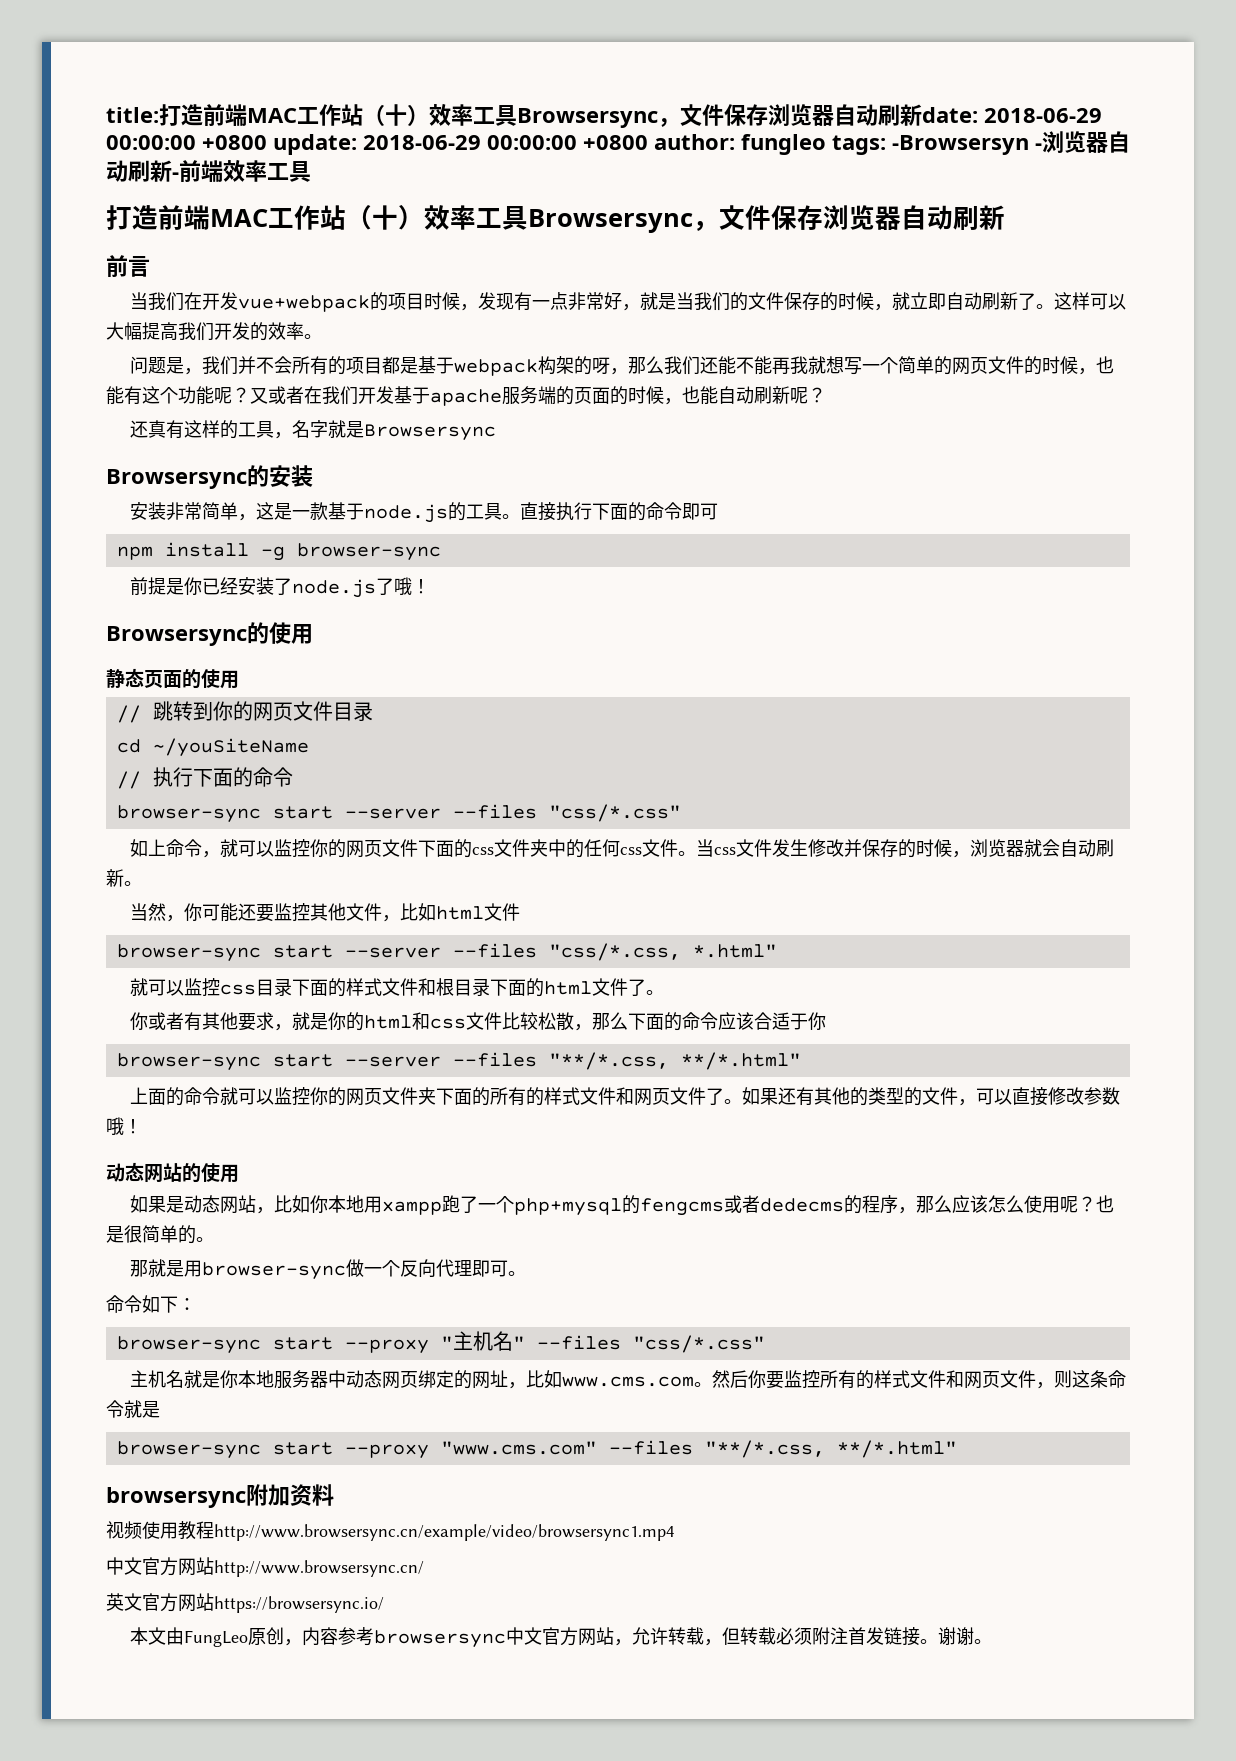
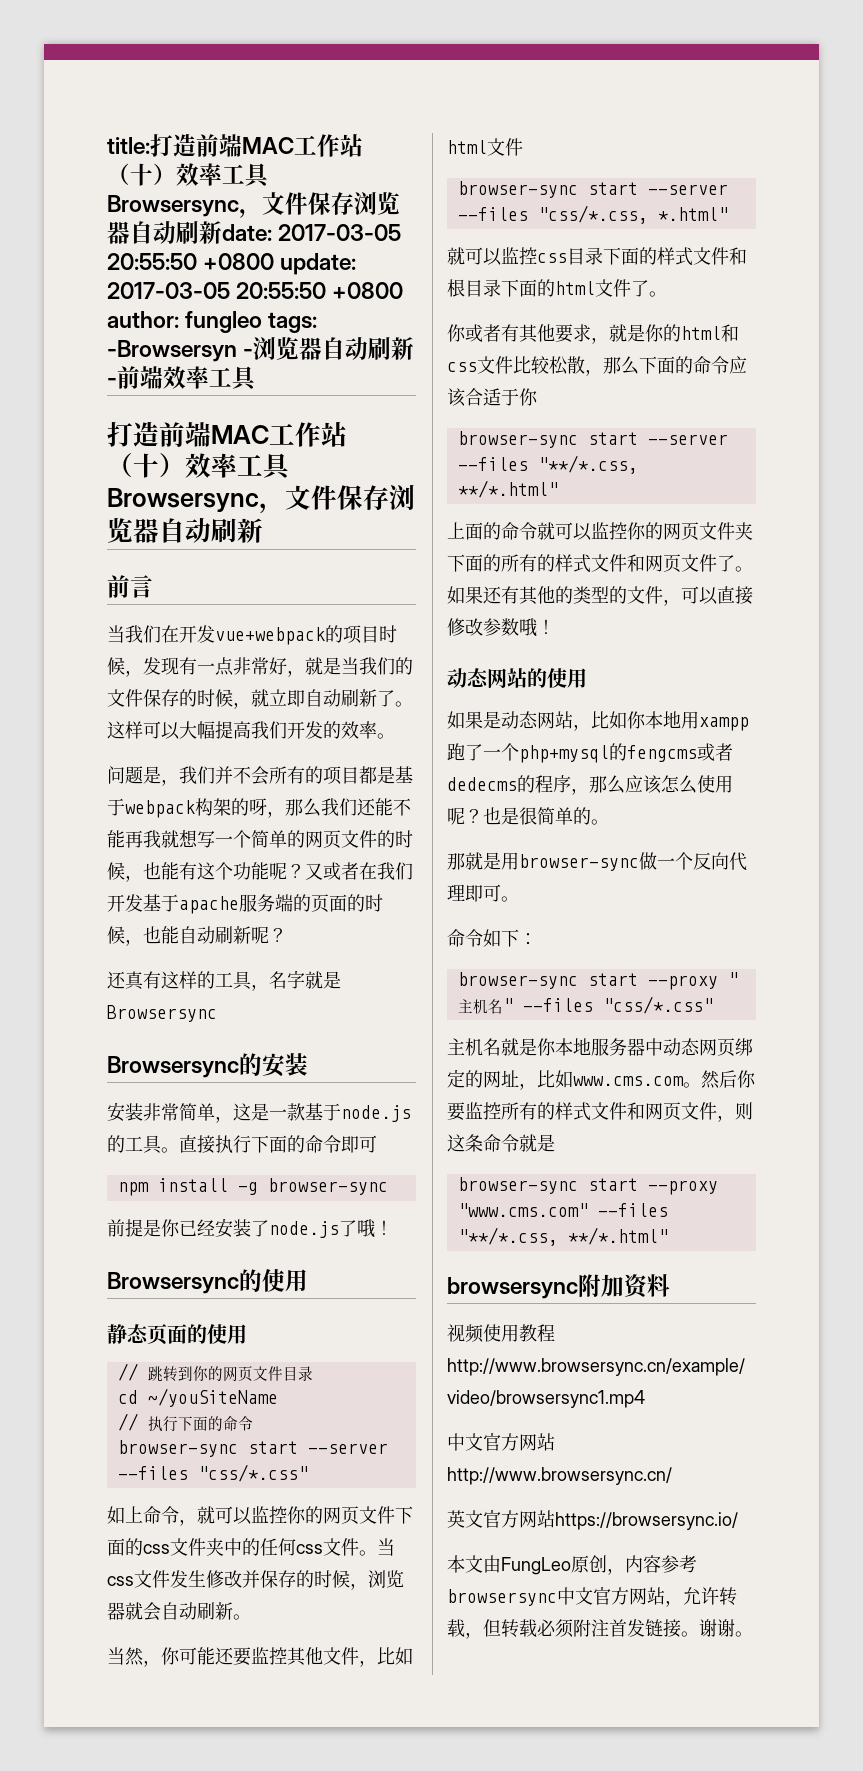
- title:打造前端MAC工作站（十）效率工具Browsersync，文件保存浏览器自动刷新date: 2018-06-29 00:00:00 +0800 update: 2018-06-29 00:00:00 +0800 author: fungleo tags: -Browsersyn -浏览器自动刷新-前端效率工具
+ title:打造前端MAC工作站（十）效率工具Browsersync，文件保存浏览器自动刷新date: 2017-03-05 20:55:50 +0800 update: 2017-03-05 20:55:50 +0800 author: fungleo tags: -Browsersyn -浏览器自动刷新-前端效率工具

